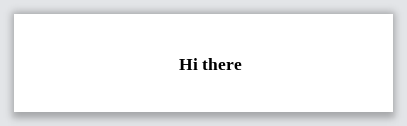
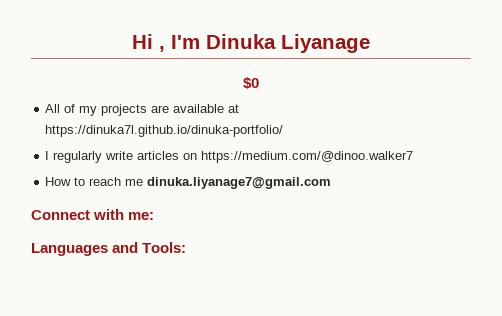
- Hi there
+ Hi , I'm Dinuka Liyanage
+ $0
+ All of my projects are available at https://dinuka7l.github.io/dinuka-portfolio/
+ I regularly write articles on https://medium.com/@dinoo.walker7
+ How to reach me dinuka.liyanage7@gmail.com
+ Connect with me:
+ Languages and Tools:

